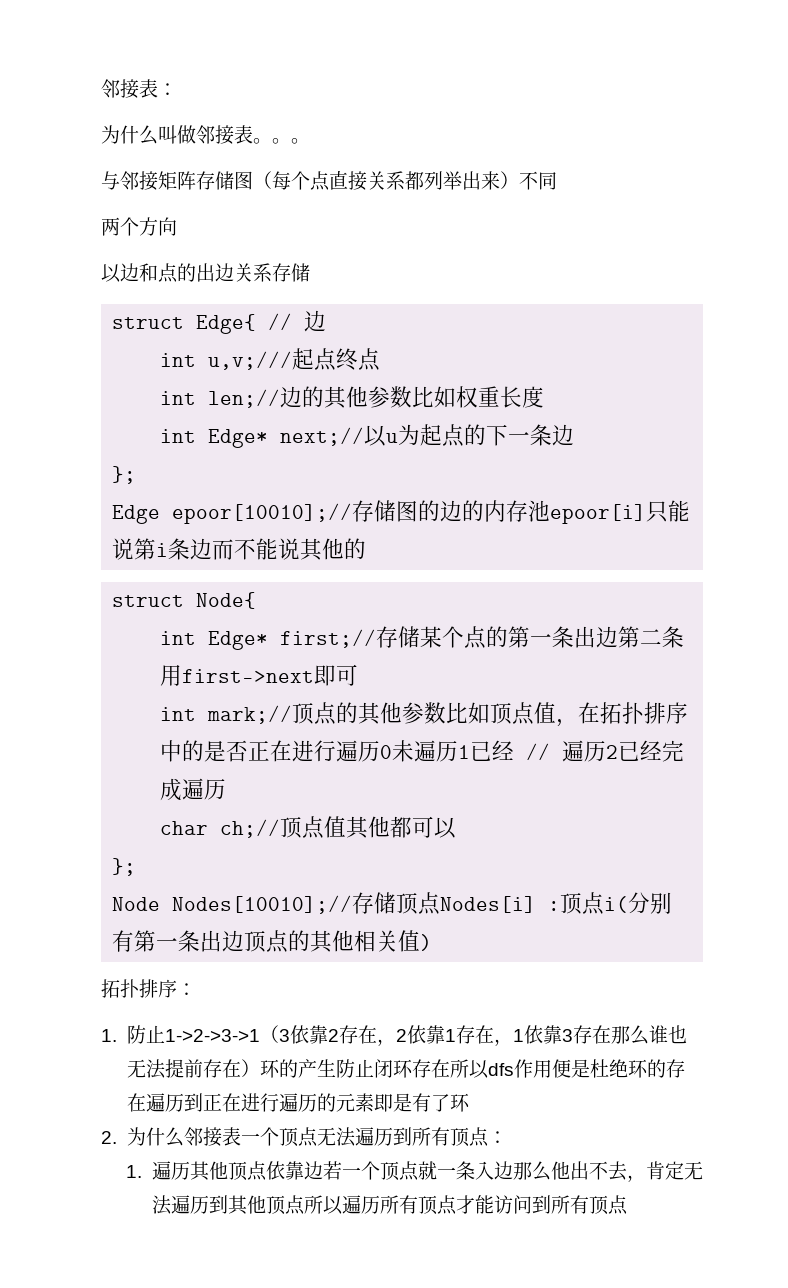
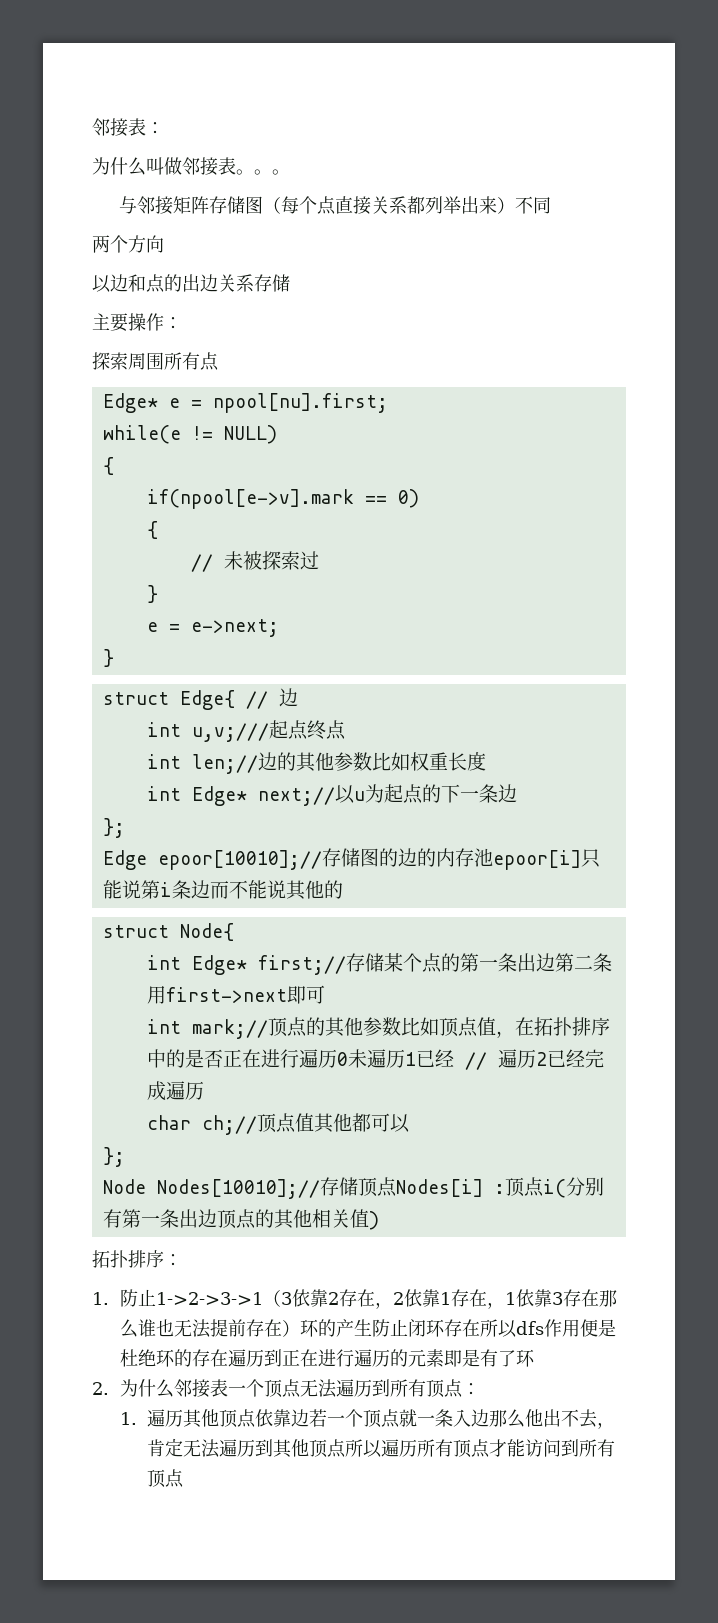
+ 主要操作：
+ 探索周围所有点
+ Edge* e = npool[nu].first;
+ while(e != NULL)
+ {
+ if(npool[e->v].mark == 0)
+ {
+ // 未被探索过
+ }
+ e = e->next;
+ }

